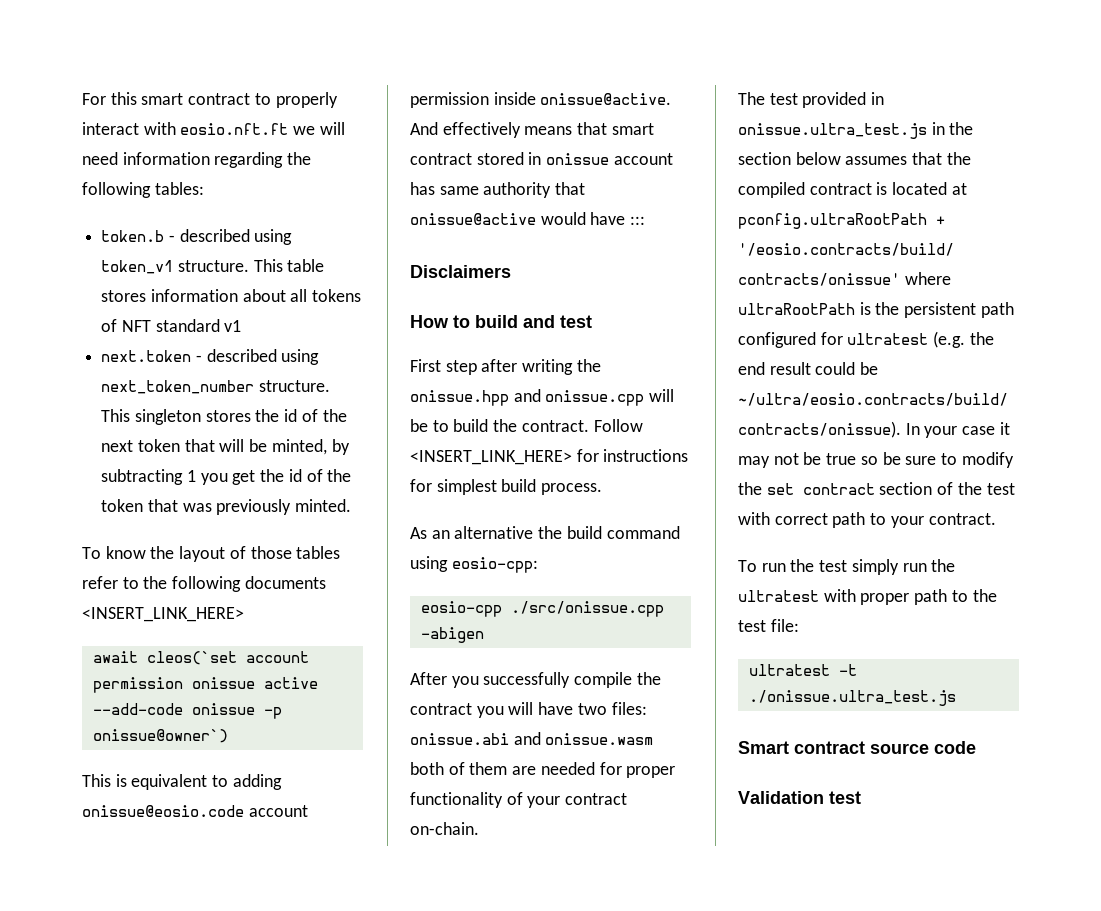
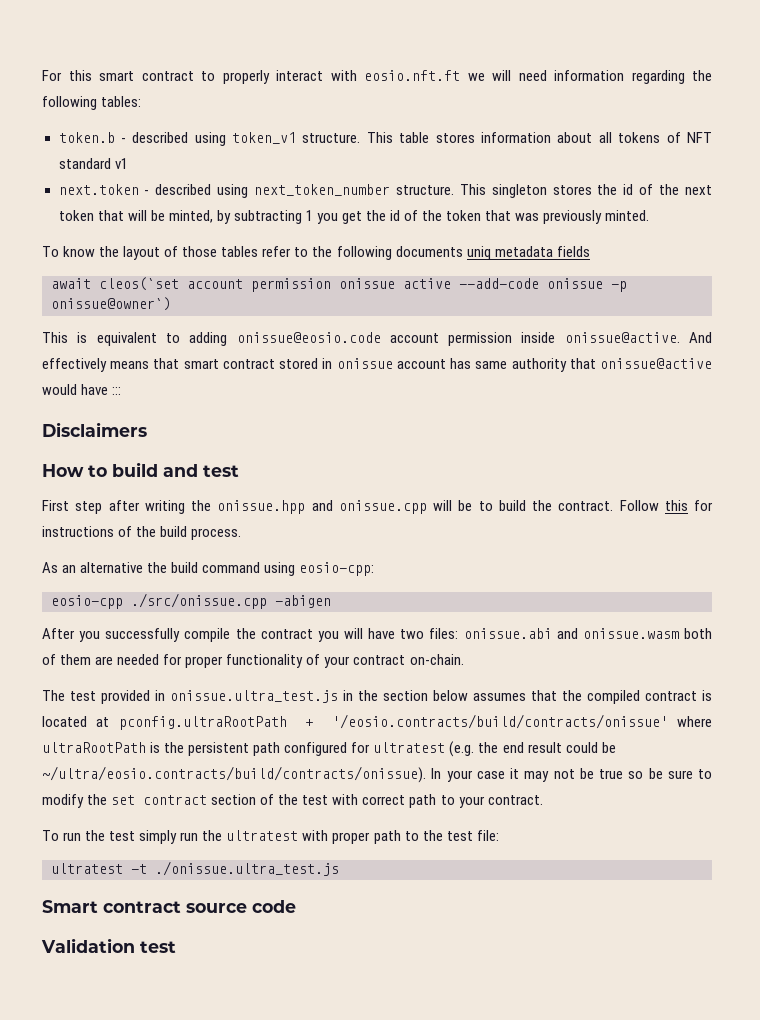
- To know the layout of those tables refer to the following documents <INSERT_LINK_HERE>
+ To know the layout of those tables refer to the following documents uniq metadata fields
- Follow <INSERT_LINK_HERE> for instructions for simplest build process.
+ Follow this for instructions of the build process.

